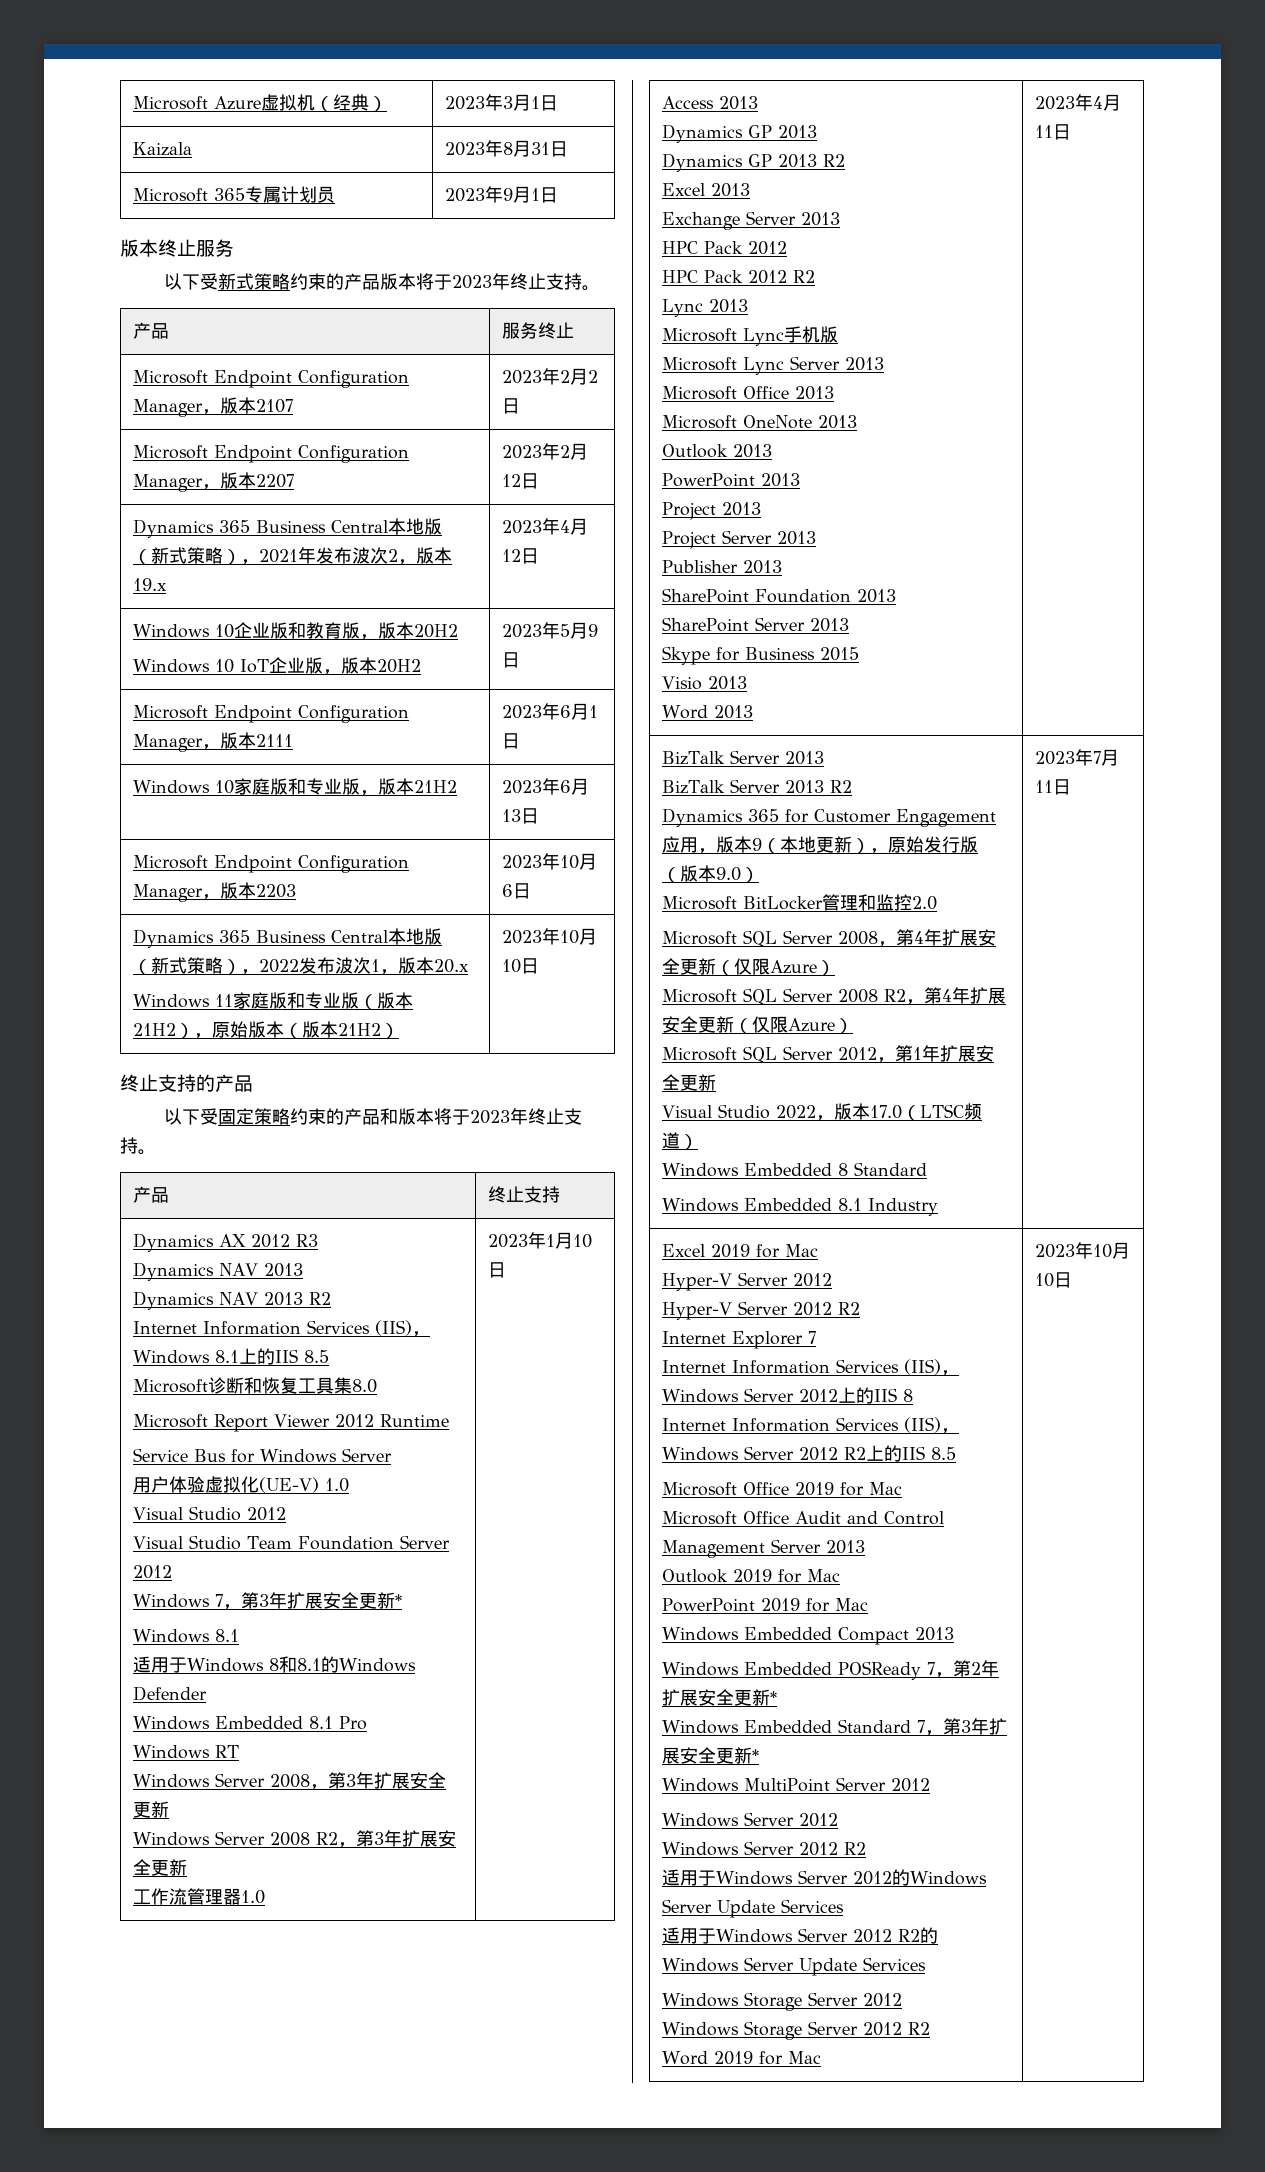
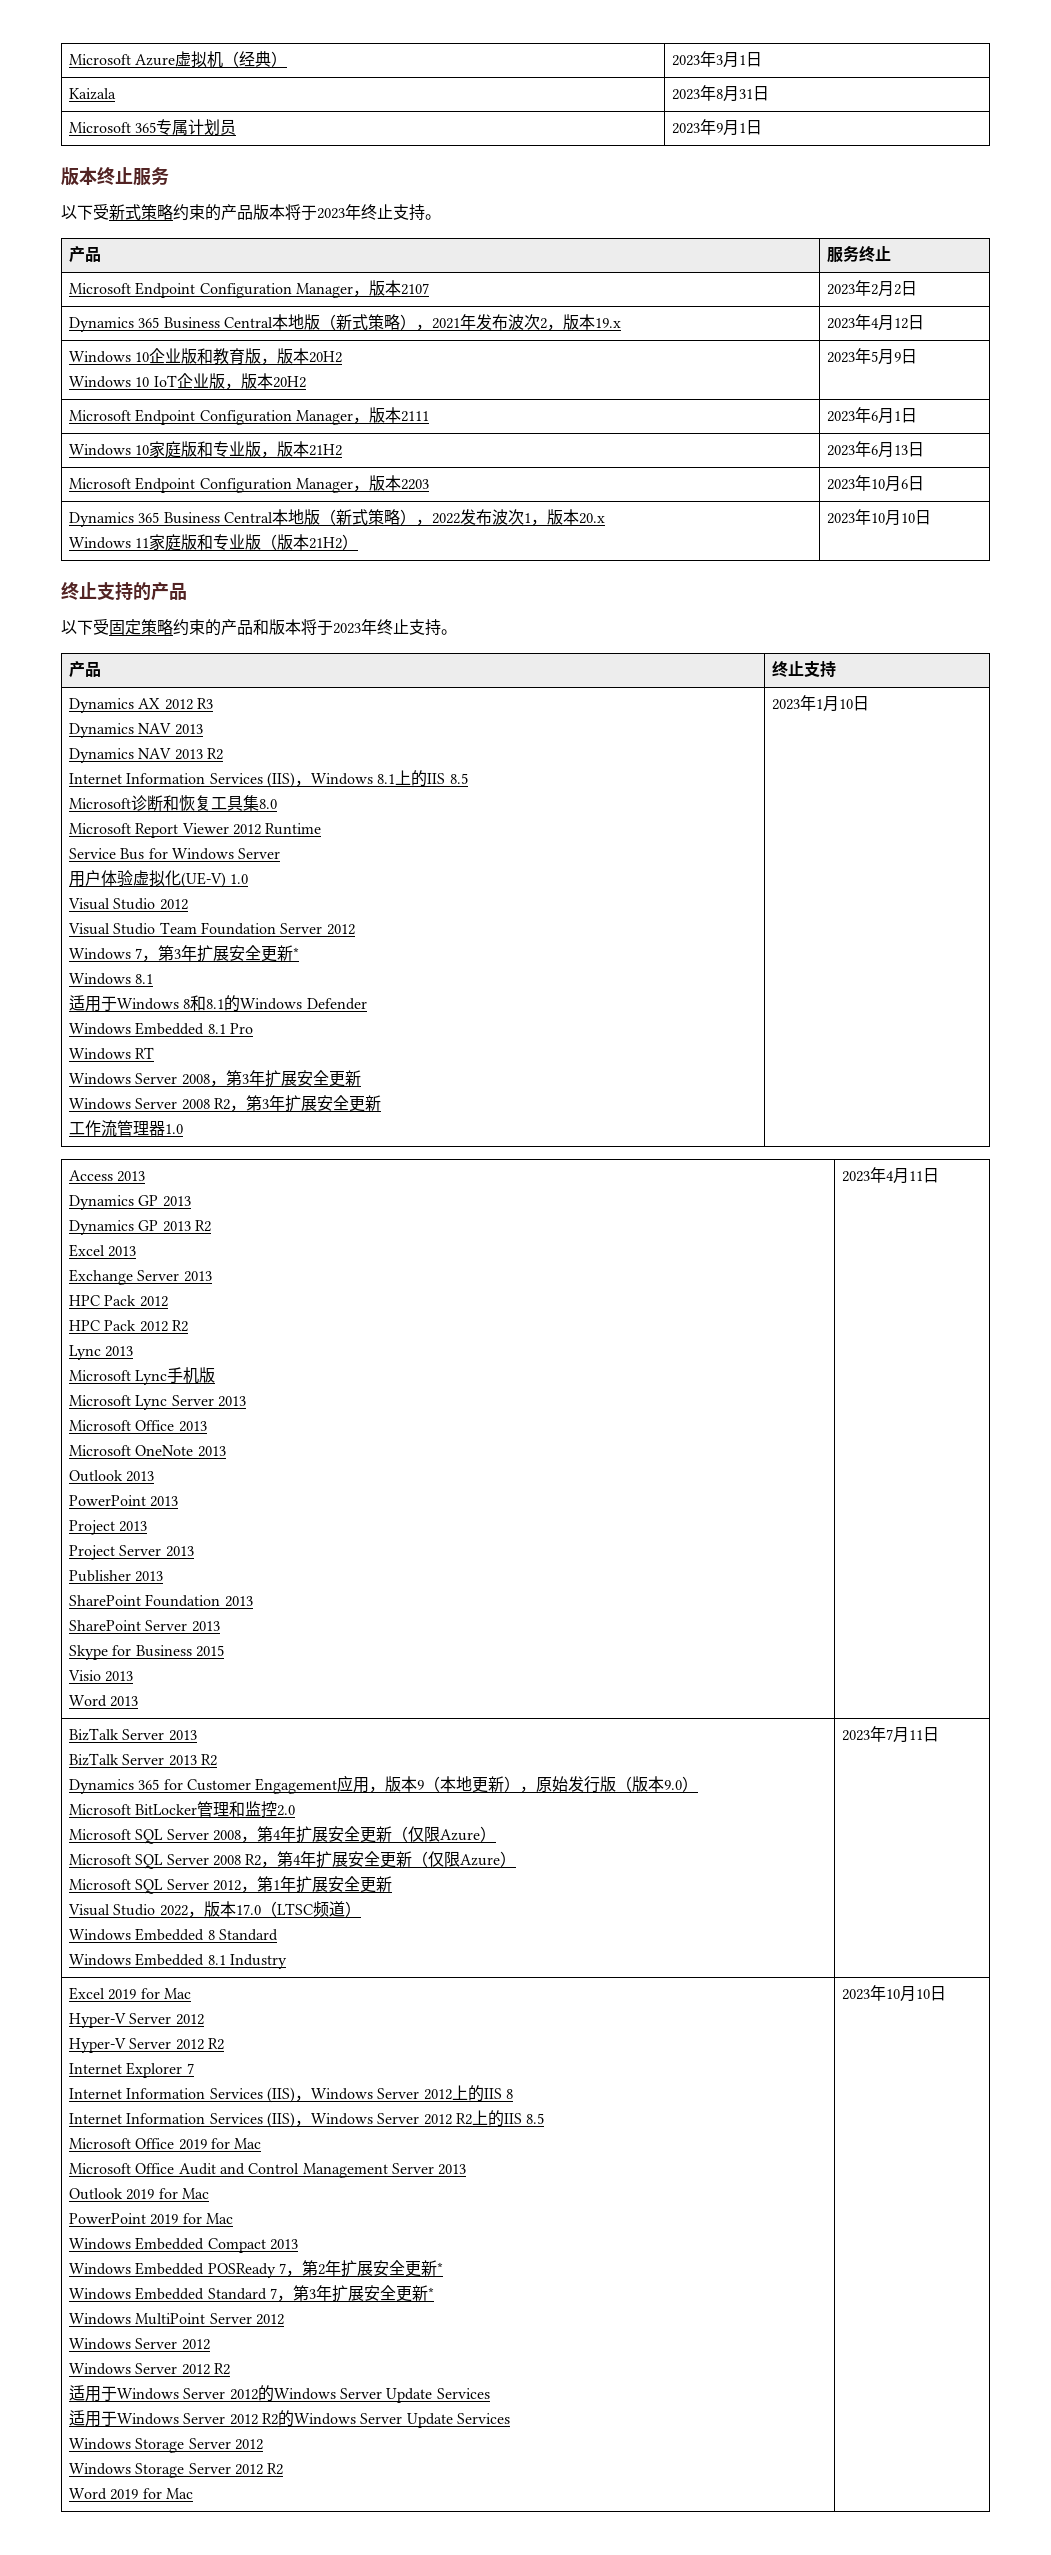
- Microsoft Endpoint Configuration Manager，版本2207 | 2023年2月12日
  Dynamics 365 Business Central本地版（新式策略），2022发布波次1，版本20.x
- Windows 11家庭版和专业版（版本21H2），原始版本（版本21H2） | 2023年10月10日
+ Windows 11家庭版和专业版（版本21H2） | 2023年10月10日

